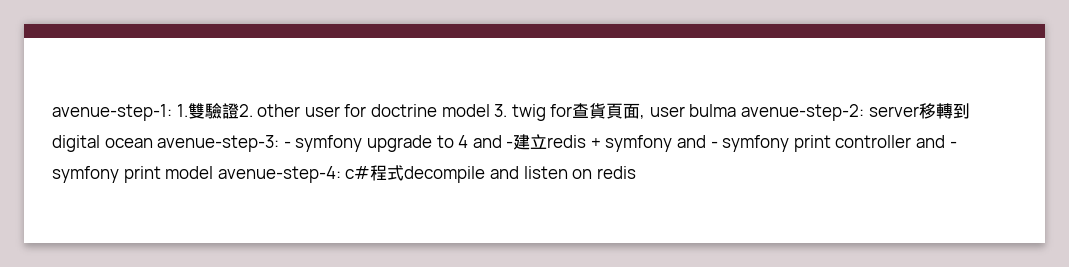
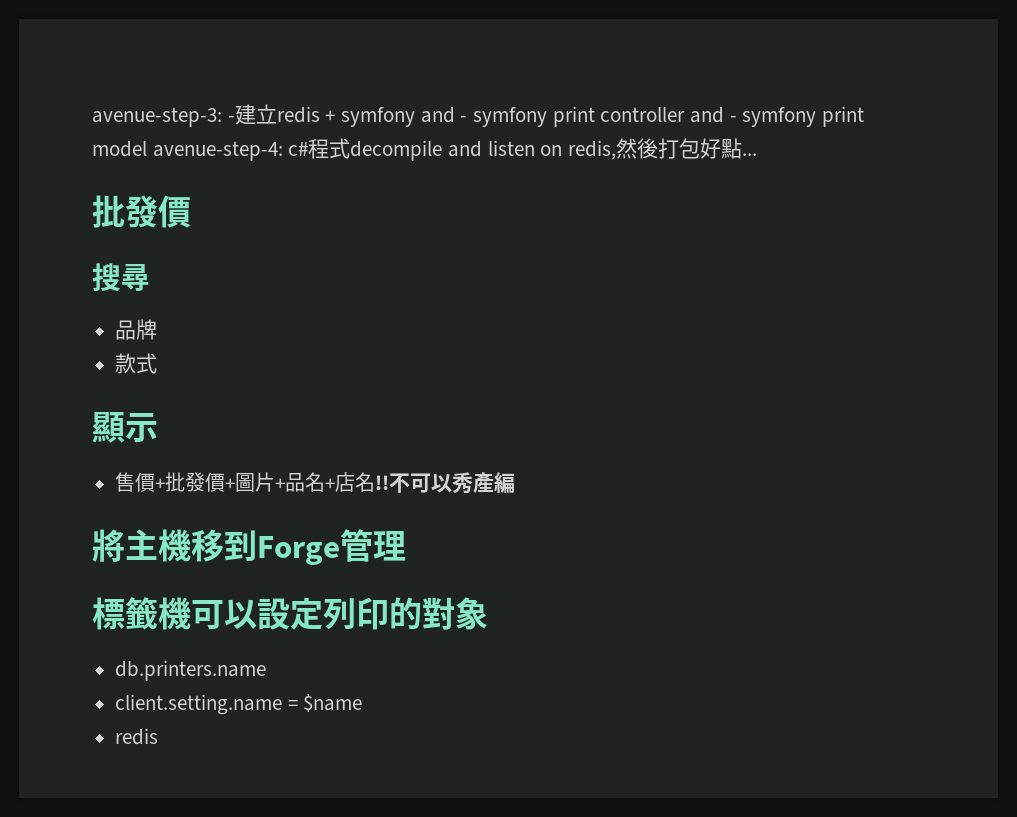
- avenue-step-1: 1.雙驗證2. other user for doctrine model 3. twig for查貨頁面, user bulma avenue-step-2: server移轉到digital ocean avenue-step-3: - symfony upgrade to 4 and -建立redis + symfony and - symfony print controller and - symfony print model avenue-step-4: c#程式decompile and listen on redis
+ avenue-step-3: -建立redis + symfony and - symfony print controller and - symfony print model avenue-step-4: c#程式decompile and listen on redis,然後打包好點...
+ 批發價
+ 搜尋
+ 品牌
+ 款式
+ 顯示
+ 售價+批發價+圖片+品名+店名!!不可以秀產編
+ 將主機移到Forge管理
+ 標籤機可以設定列印的對象
+ db.printers.name
+ client.setting.name = $name
+ redis

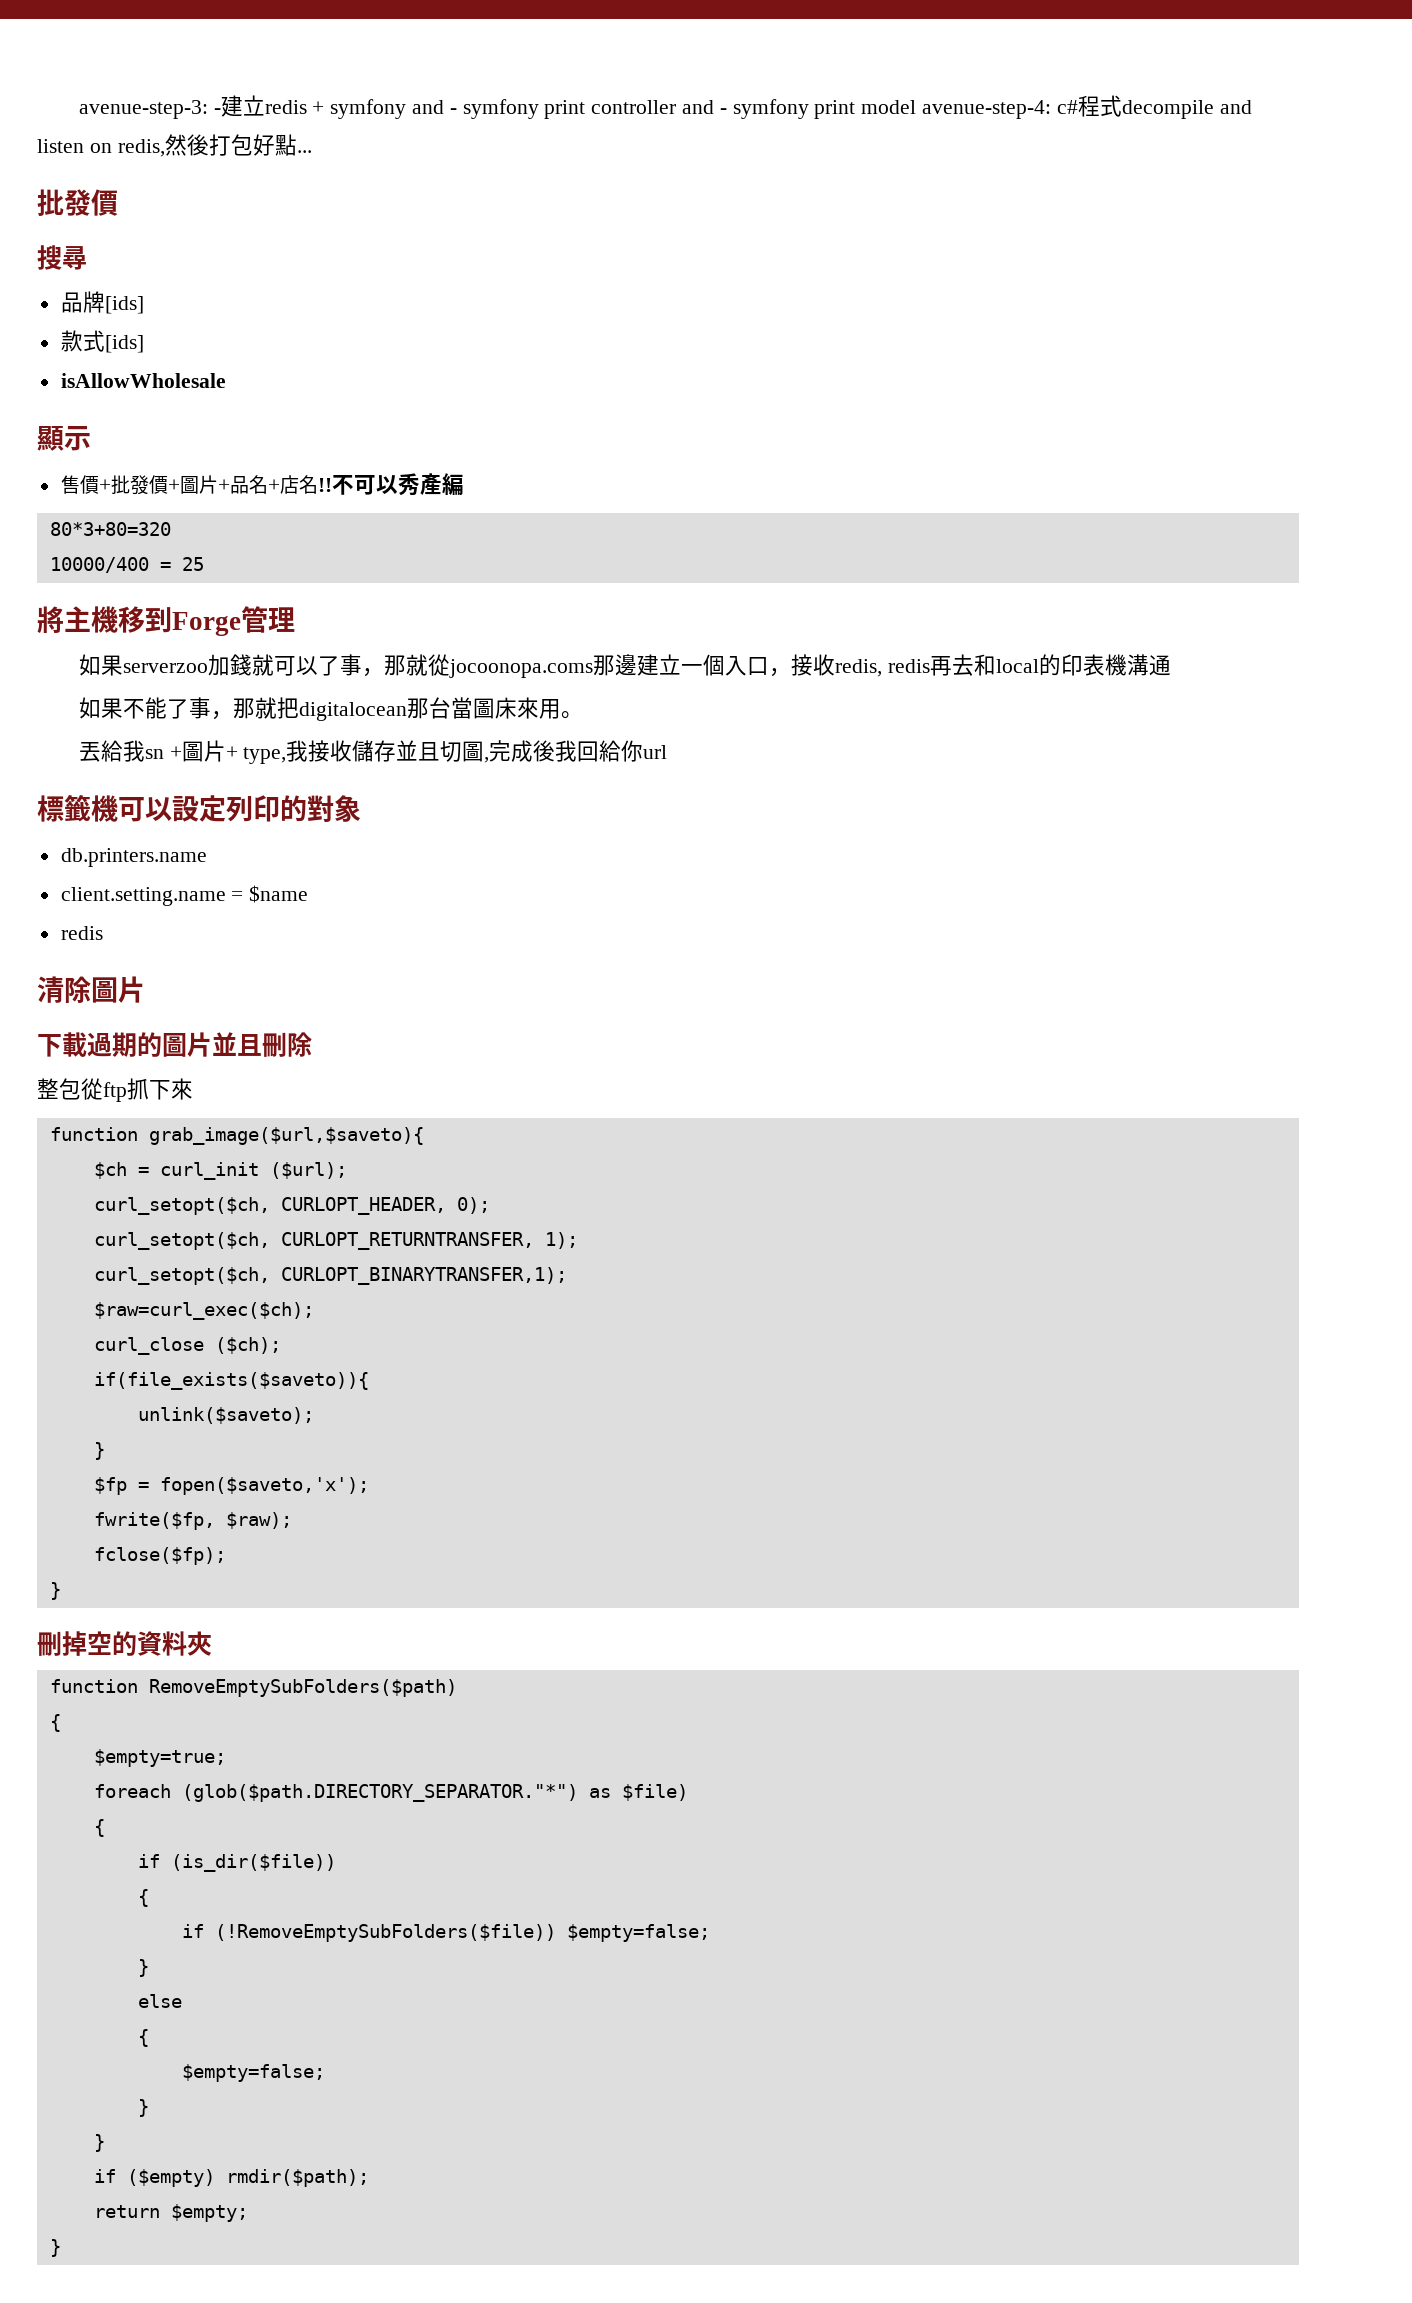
- 品牌
+ 品牌[ids]
- 款式
+ 款式[ids]
+ isAllowWholesale
+ 80*3+80=320
+ 10000/400 = 25
+ 如果serverzoo加錢就可以了事，那就從jocoonopa.coms那邊建立一個入口，接收redis, redis再去和local的印表機溝通
+ 如果不能了事，那就把digitalocean那台當圖床來用。
+ 丟給我sn +圖片+ type,我接收儲存並且切圖,完成後我回給你url
+ 清除圖片
+ 下載過期的圖片並且刪除
+ 整包從ftp抓下來
+ function grab_image($url,$saveto){
+ $ch = curl_init ($url);
+ curl_setopt($ch, CURLOPT_HEADER, 0);
+ curl_setopt($ch, CURLOPT_RETURNTRANSFER, 1);
+ curl_setopt($ch, CURLOPT_BINARYTRANSFER,1);
+ $raw=curl_exec($ch);
+ curl_close ($ch);
+ if(file_exists($saveto)){
+ unlink($saveto);
+ }
+ $fp = fopen($saveto,'x');
+ fwrite($fp, $raw);
+ fclose($fp);
+ }
+ 刪掉空的資料夾
+ function RemoveEmptySubFolders($path)
+ {
+ $empty=true;
+ foreach (glob($path.DIRECTORY_SEPARATOR."*") as $file)
+ {
+ if (is_dir($file))
+ {
+ if (!RemoveEmptySubFolders($file)) $empty=false;
+ }
+ else
+ {
+ $empty=false;
+ }
+ }
+ if ($empty) rmdir($path);
+ return $empty;
+ }

